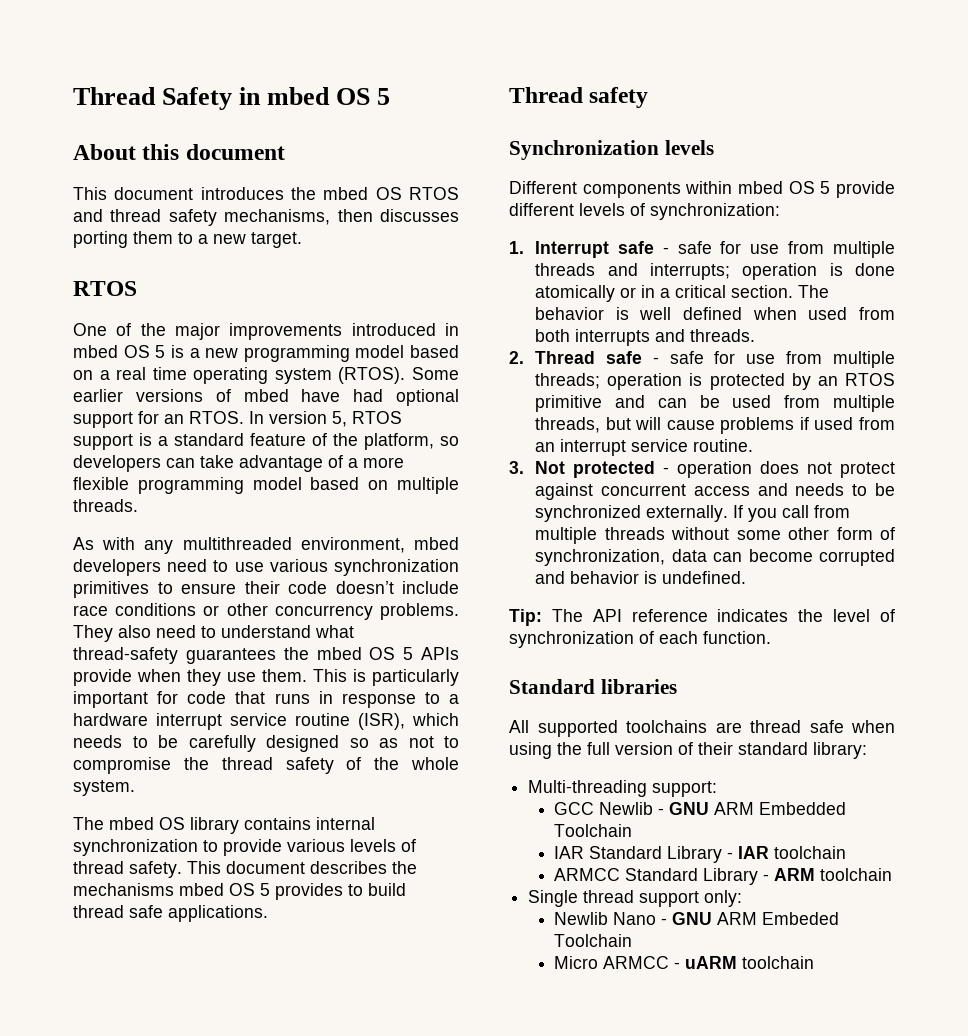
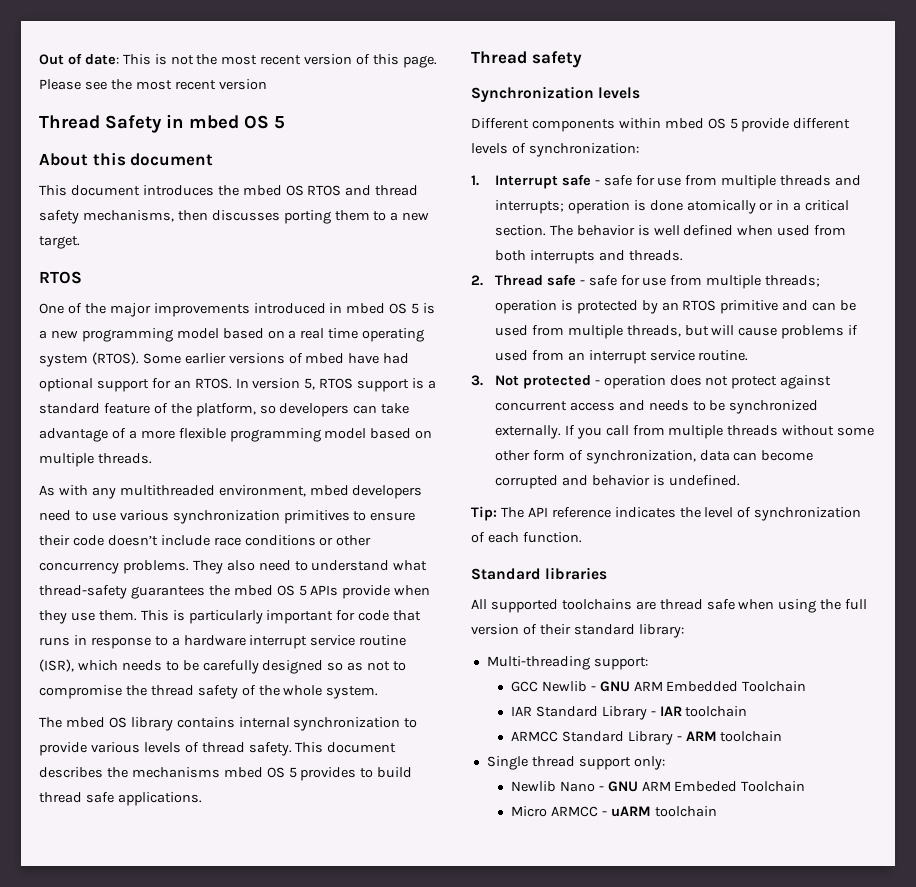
+ Out of date: This is not the most recent version of this page. Please see the most recent version

